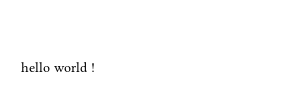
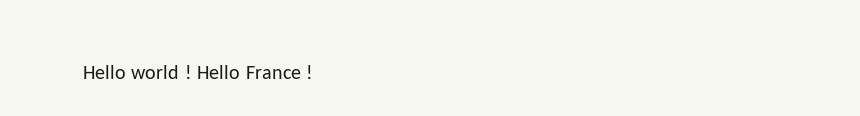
- hello world !
+ Hello world !
+ Hello France !

